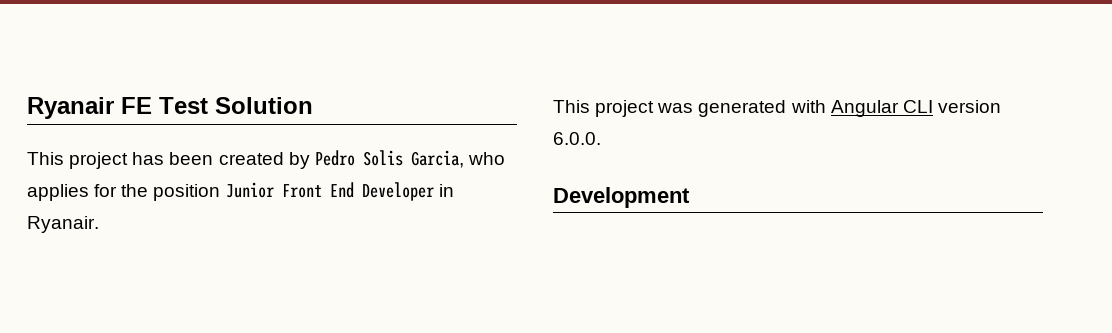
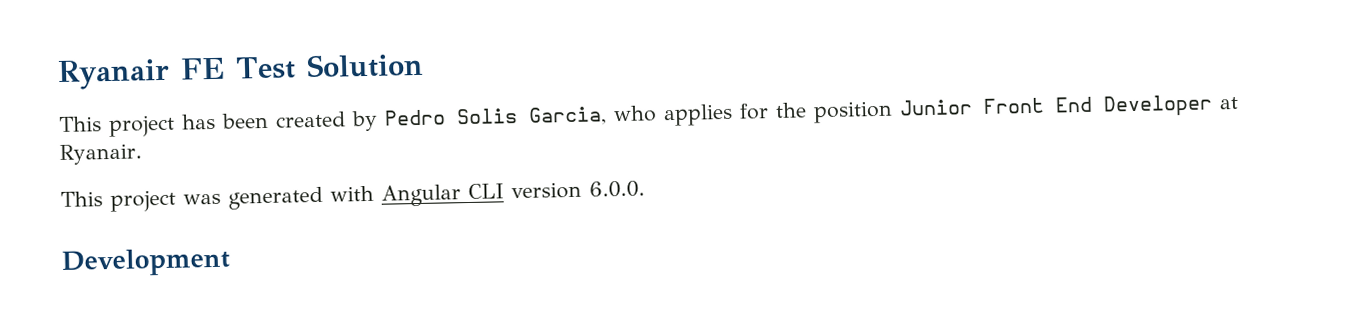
- This project has been created by Pedro Solis Garcia, who applies for the position Junior Front End Developer in Ryanair.
+ This project has been created by Pedro Solis Garcia, who applies for the position Junior Front End Developer at Ryanair.

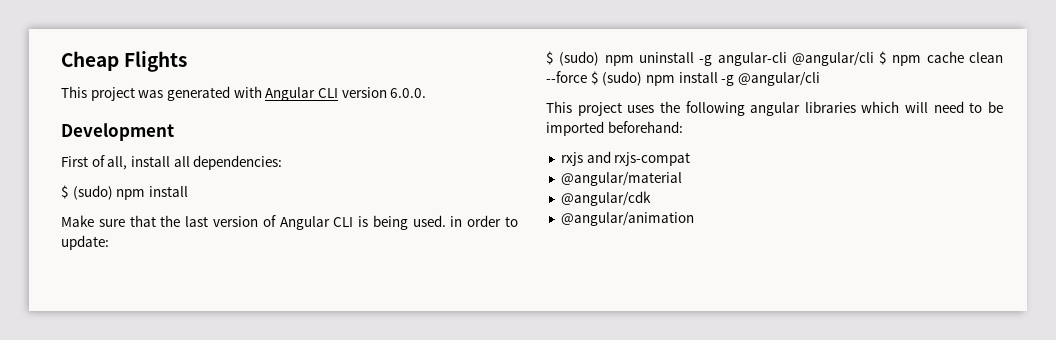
- Ryanair FE Test Solution
- This project has been created by Pedro Solis Garcia, who applies for the position Junior Front End Developer at Ryanair.
+ Cheap Flights
+ First of all, install all dependencies:
+ $ (sudo) npm install
+ Make sure that the last version of Angular CLI is being used. in order to update:
+ $ (sudo) npm uninstall -g angular-cli @angular/cli $ npm cache clean --force $ (sudo) npm install -g @angular/cli
+ This project uses the following angular libraries which will need to be imported beforehand:
+ rxjs and rxjs-compat
+ @angular/material
+ @angular/cdk
+ @angular/animation

